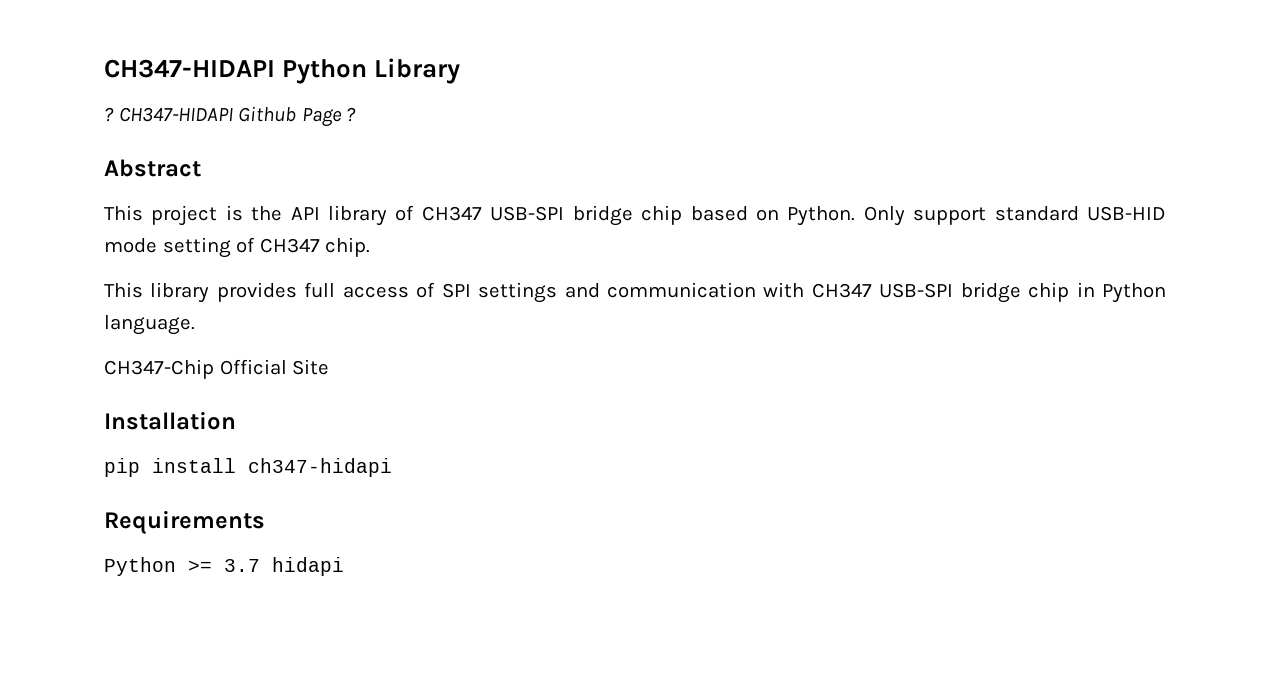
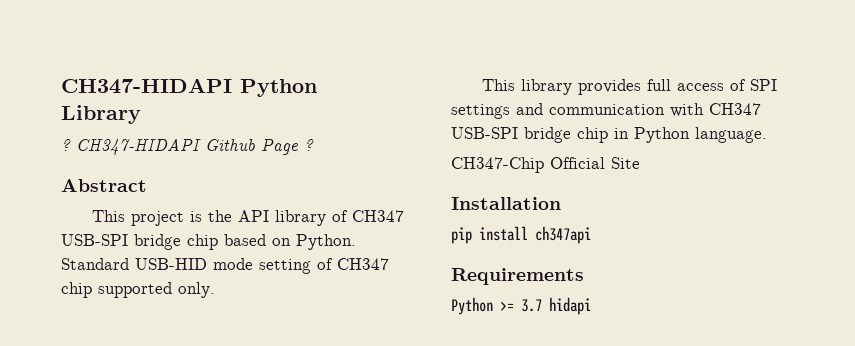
- Only support standard USB-HID mode setting of CH347 chip.
+ Standard USB-HID mode setting of CH347 chip supported only.
- pip install ch347-hidapi
+ pip install ch347api

